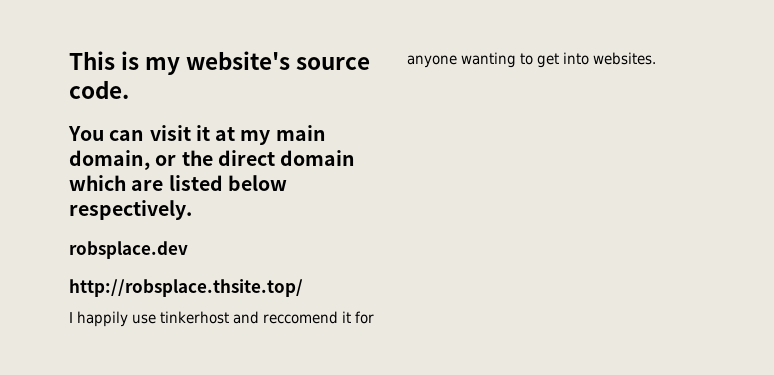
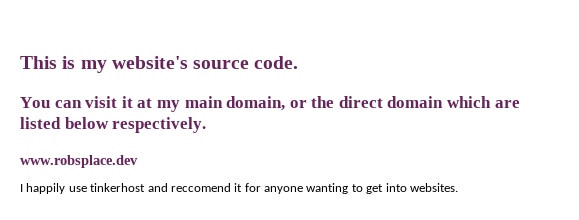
- robsplace.dev
- http://robsplace.thsite.top/
+ www.robsplace.dev

